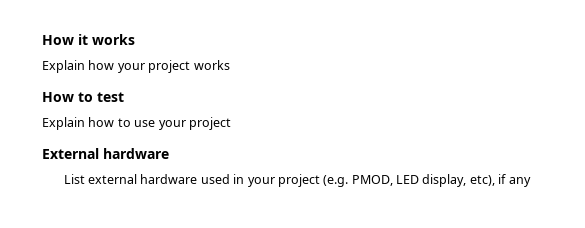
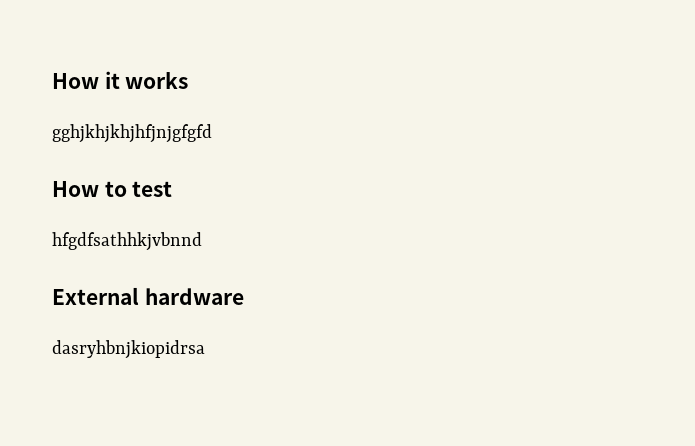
- Explain how your project works
+ gghjkhjkhjhfjnjgfgfd
  How to test
- Explain how to use your project
+ hfgdfsathhkjvbnnd
  External hardware
- List external hardware used in your project (e.g. PMOD, LED display, etc), if any
+ dasryhbnjkiopidrsa

